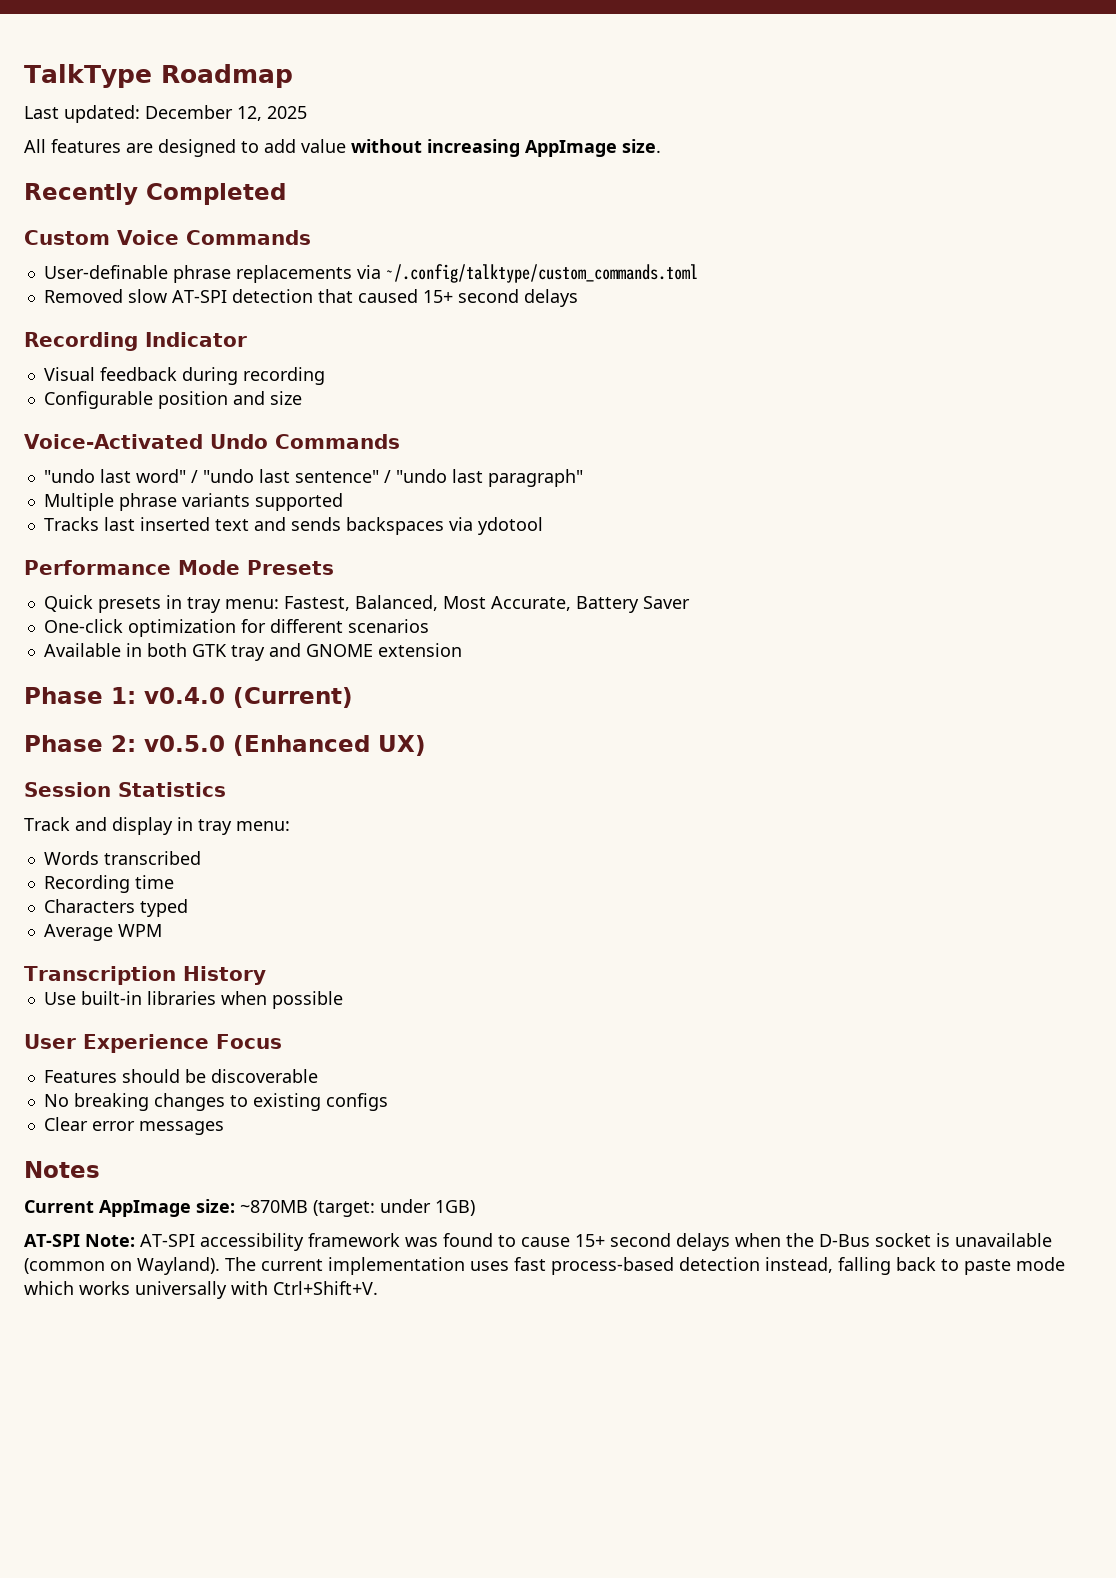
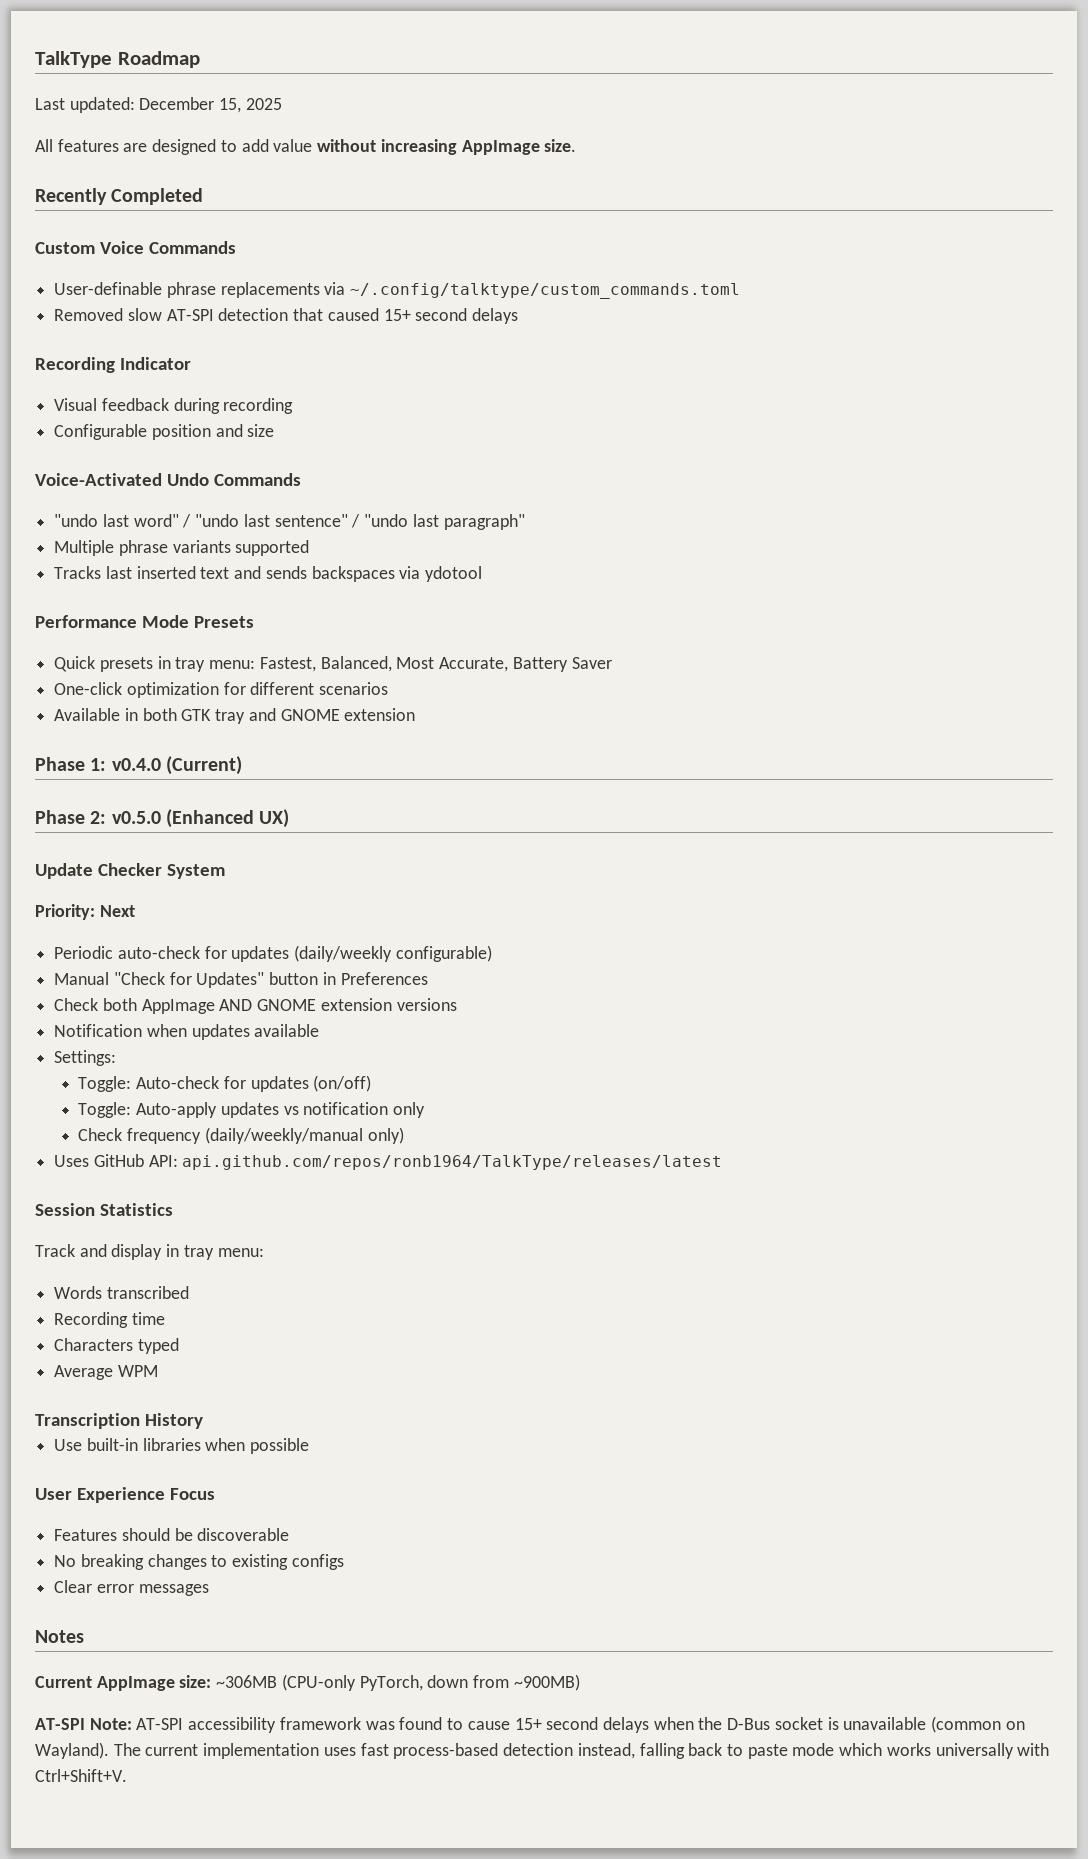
- Last updated: December 12, 2025
+ Last updated: December 15, 2025
+ Update Checker System
+ Priority: Next
+ Periodic auto-check for updates (daily/weekly configurable)
+ Manual "Check for Updates" button in Preferences
+ Check both AppImage AND GNOME extension versions
+ Notification when updates available
+ Settings:
+ Toggle: Auto-check for updates (on/off)
+ Toggle: Auto-apply updates vs notification only
+ Check frequency (daily/weekly/manual only)
+ Uses GitHub API: api.github.com/repos/ronb1964/TalkType/releases/latest
- Current AppImage size: ~870MB (target: under 1GB)
+ Current AppImage size: ~306MB (CPU-only PyTorch, down from ~900MB)

